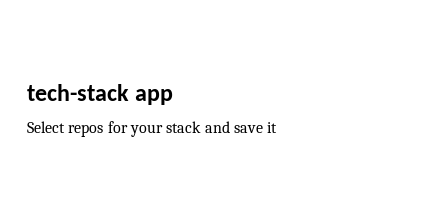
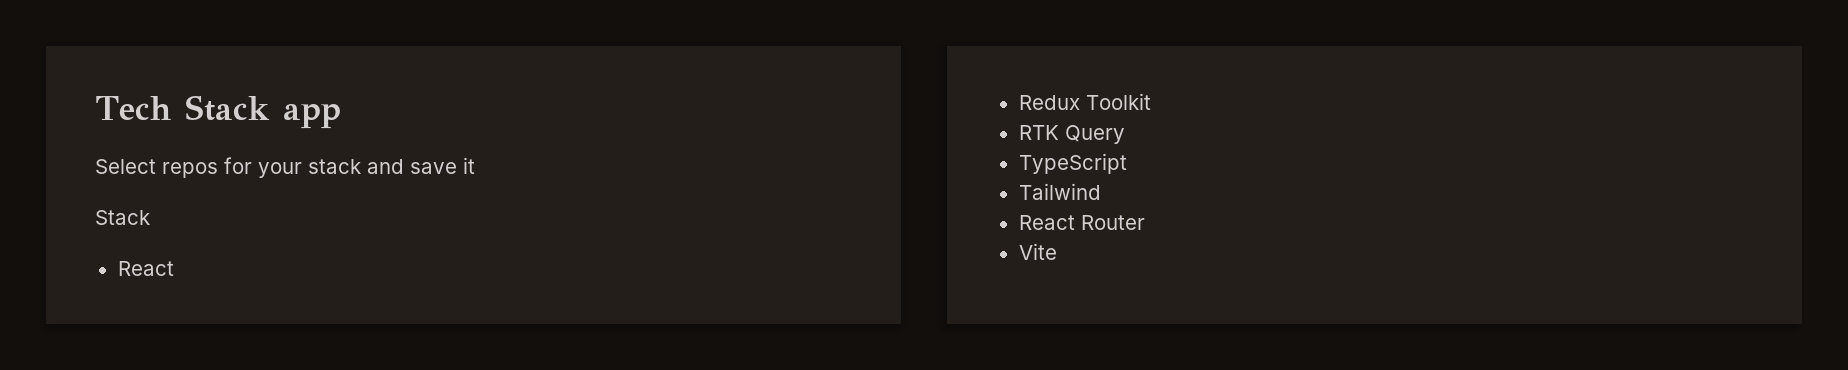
- tech-stack app
+ Tech Stack app
  Select repos for your stack and save it
+ Stack
+ React
+ Redux Toolkit
+ RTK Query
+ TypeScript
+ Tailwind
+ React Router
+ Vite

